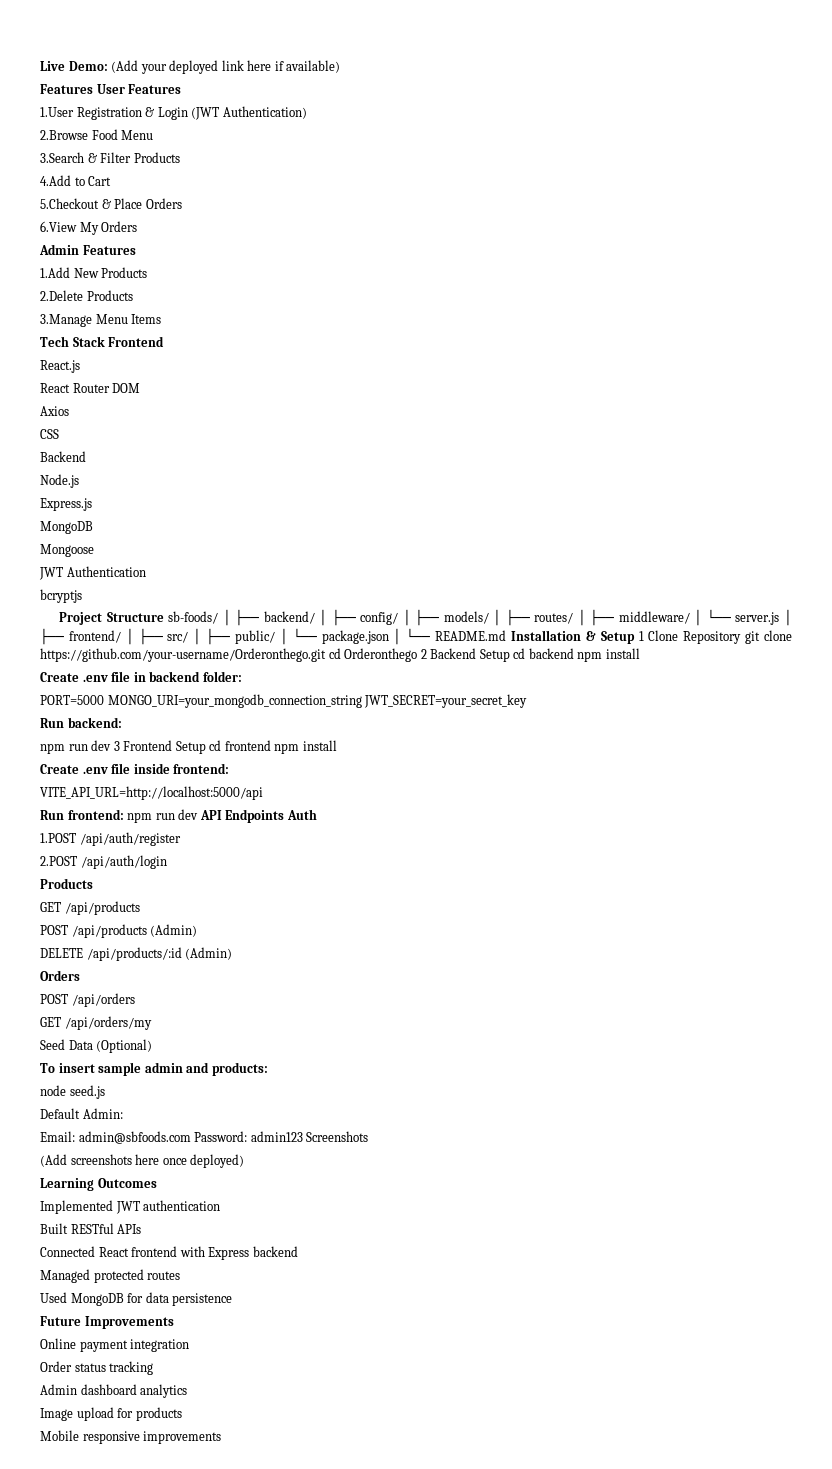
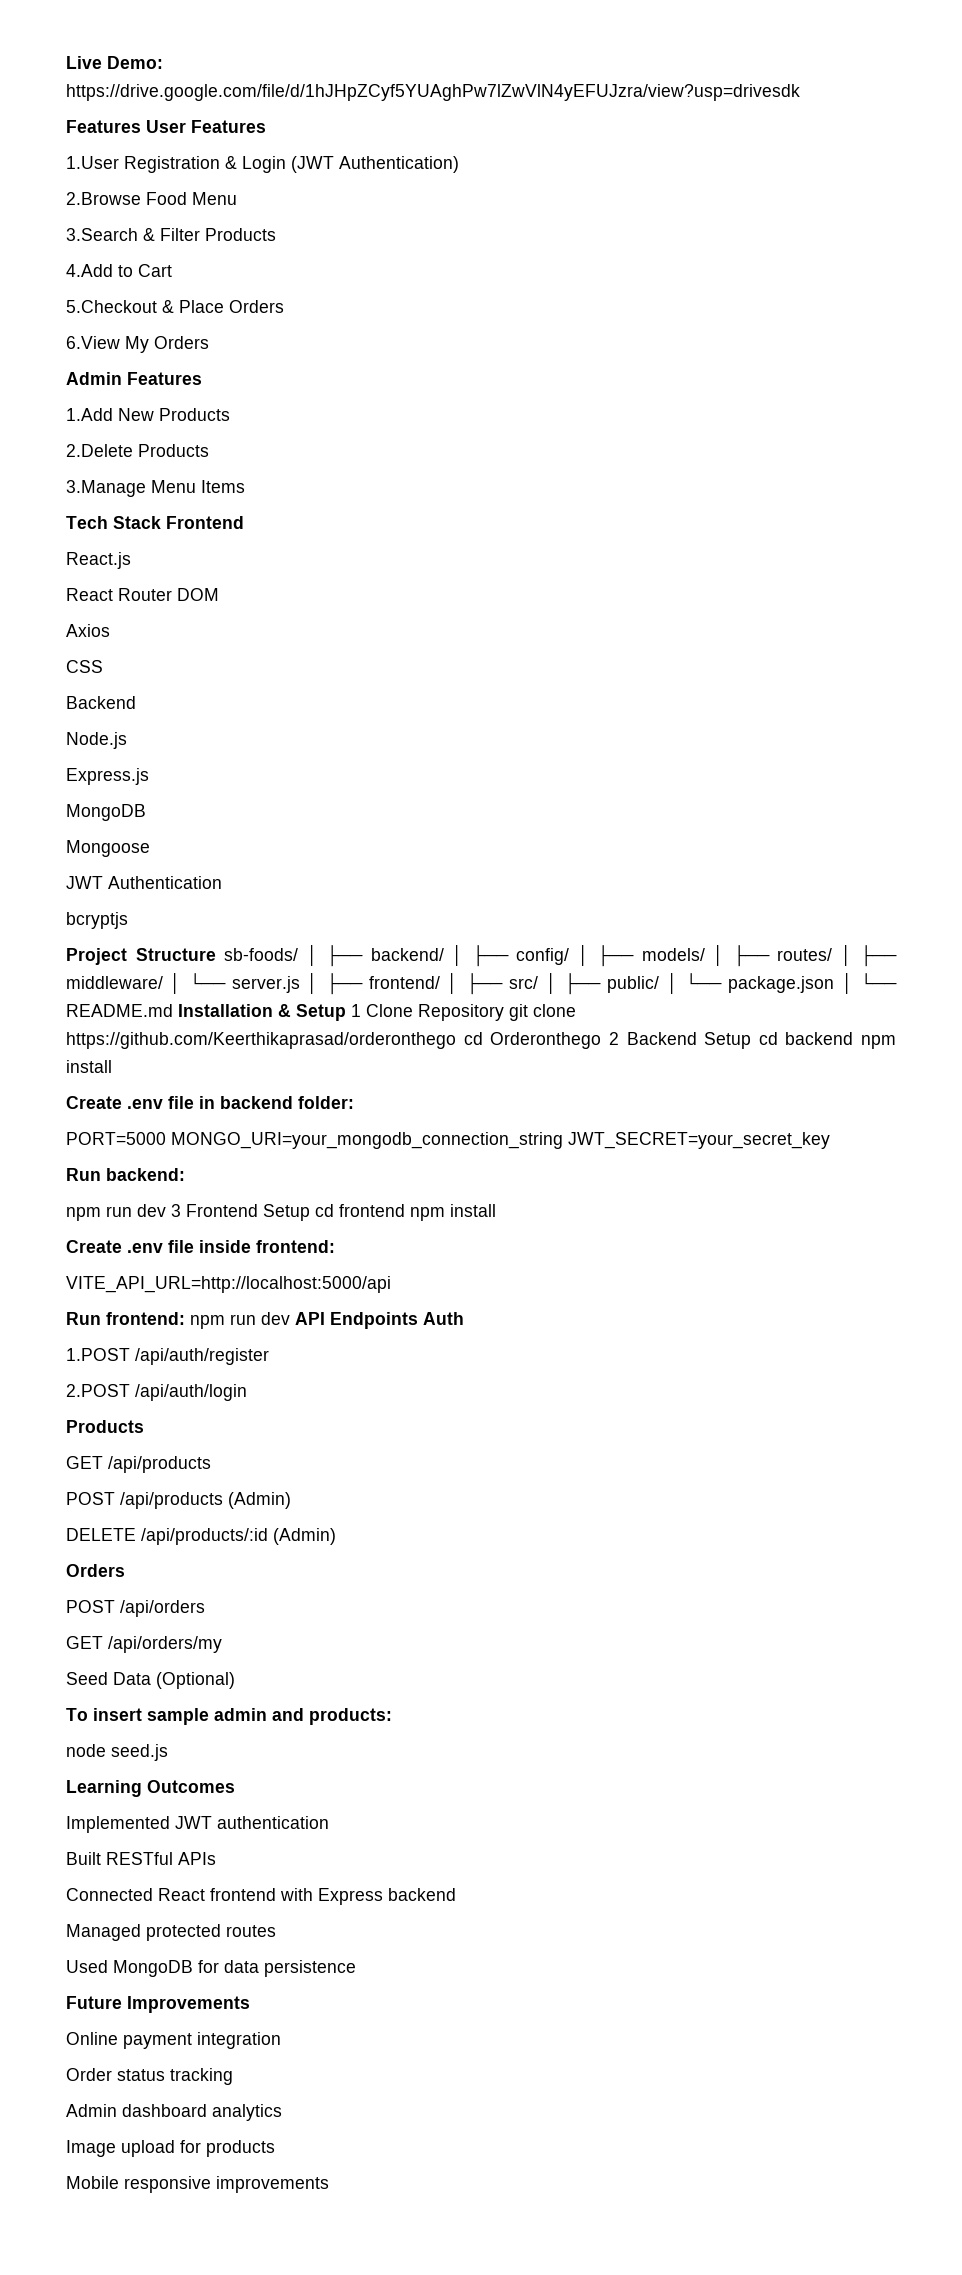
- Live Demo: (Add your deployed link here if available)
+ Live Demo: https://drive.google.com/file/d/1hJHpZCyf5YUAghPw7lZwVlN4yEFUJzra/view?usp=drivesdk
- Project Structure sb-foods/ │ ├── backend/ │ ├── config/ │ ├── models/ │ ├── routes/ │ ├── middleware/ │ └── server.js │ ├── frontend/ │ ├── src/ │ ├── public/ │ └── package.json │ └── README.md Installation & Setup 1 Clone Repository git clone https://github.com/your-username/Orderonthego.git cd Orderonthego 2 Backend Setup cd backend npm install
+ Project Structure sb-foods/ │ ├── backend/ │ ├── config/ │ ├── models/ │ ├── routes/ │ ├── middleware/ │ └── server.js │ ├── frontend/ │ ├── src/ │ ├── public/ │ └── package.json │ └── README.md Installation & Setup 1 Clone Repository git clone https://github.com/Keerthikaprasad/orderonthego cd Orderonthego 2 Backend Setup cd backend npm install
- Default Admin:
- Email: admin@sbfoods.com Password: admin123 Screenshots
- (Add screenshots here once deployed)

